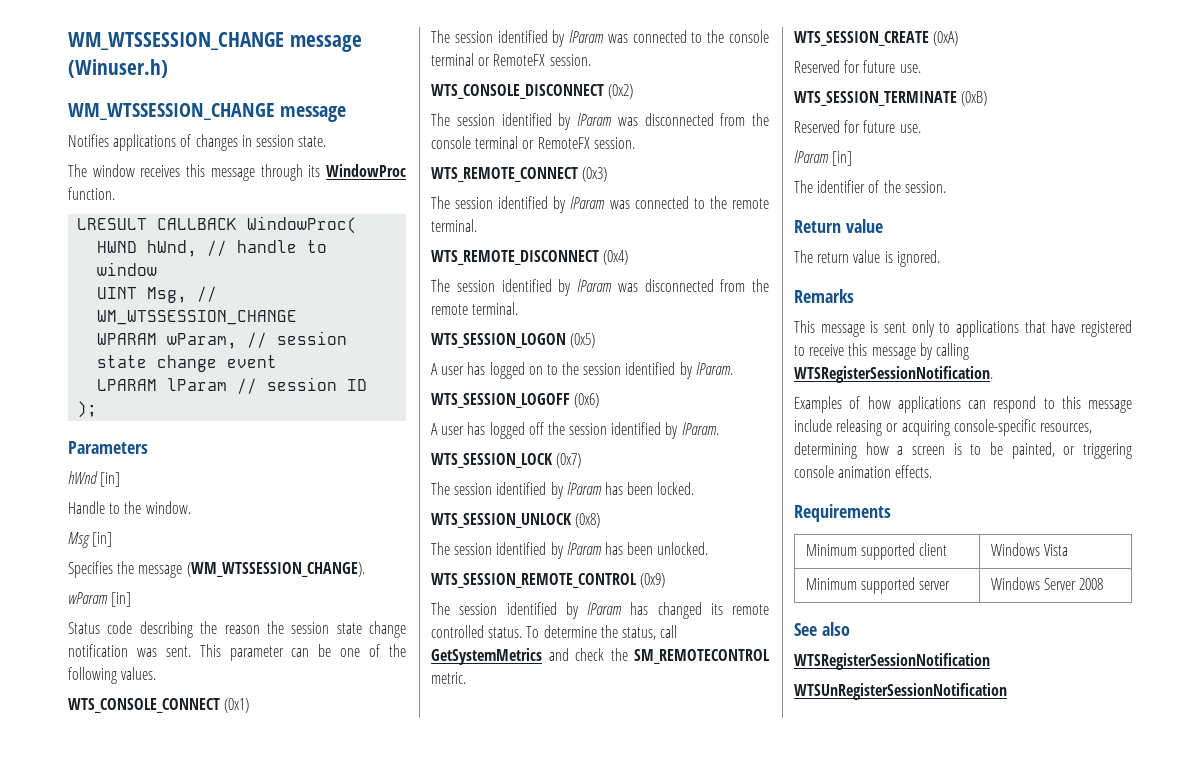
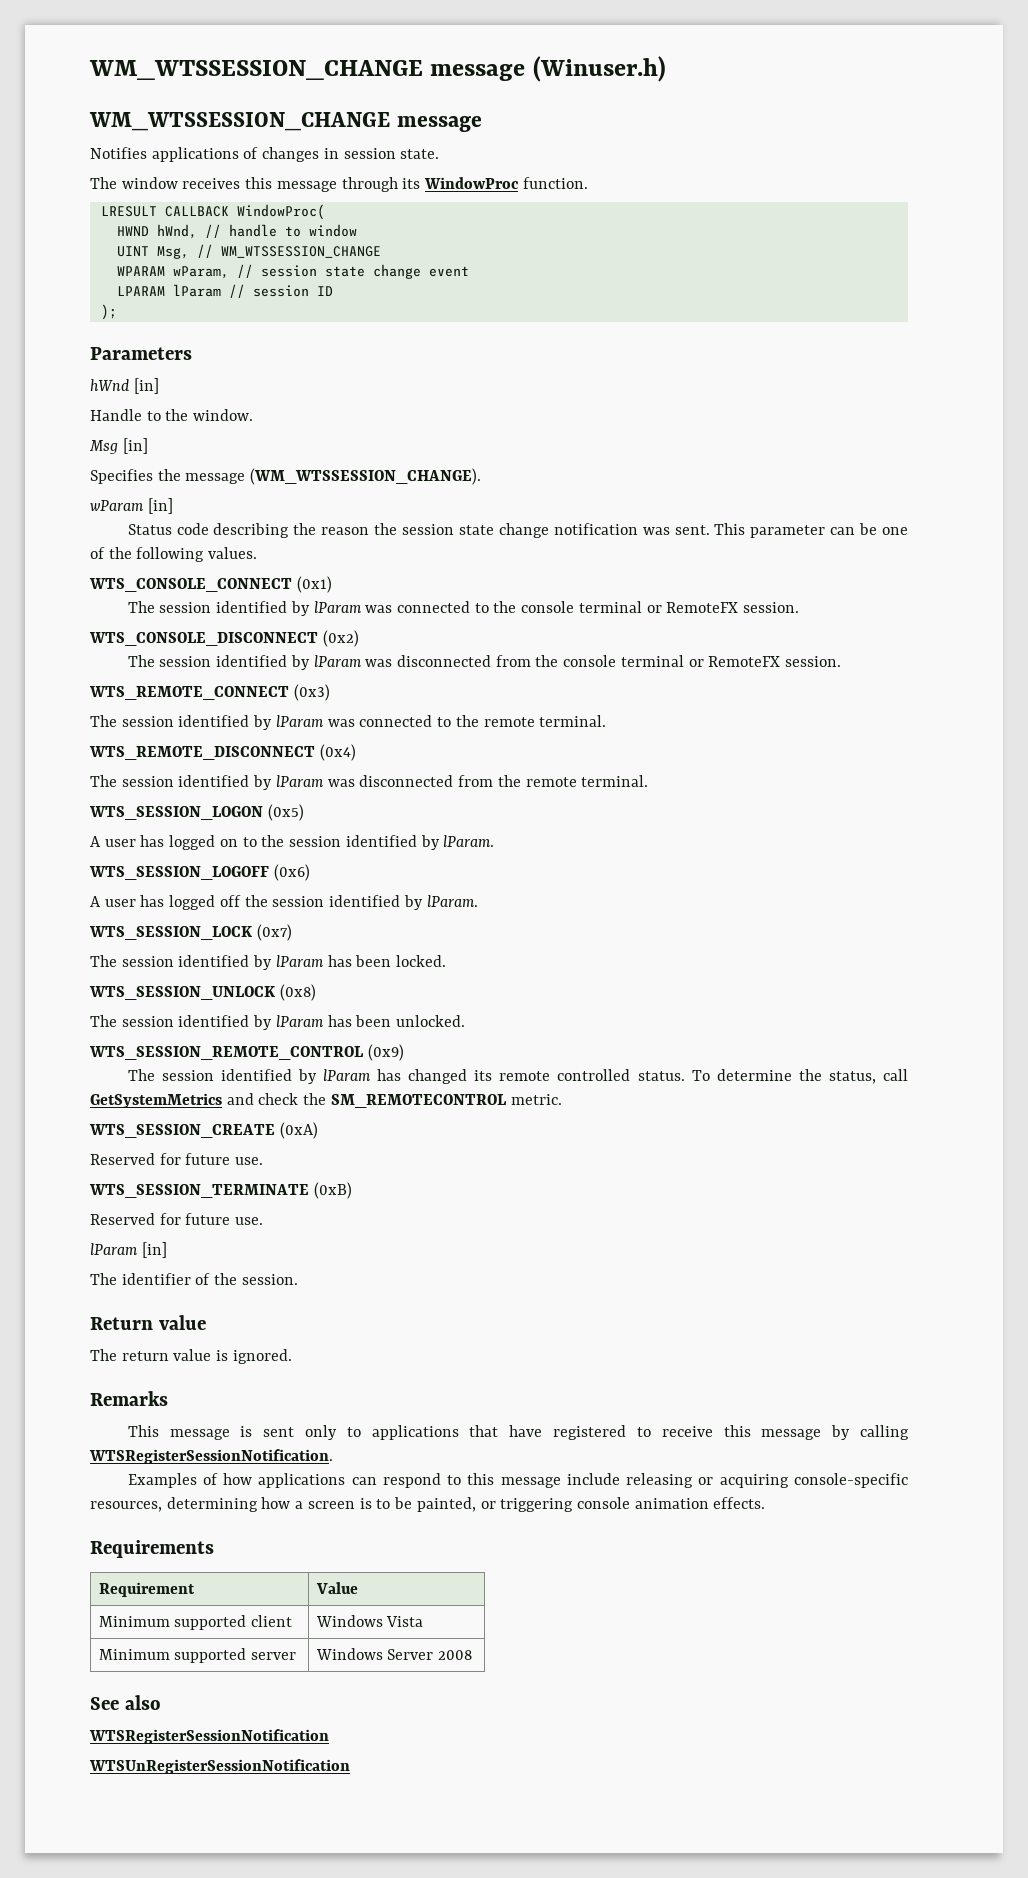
+ Requirement | Value

